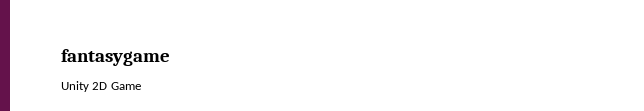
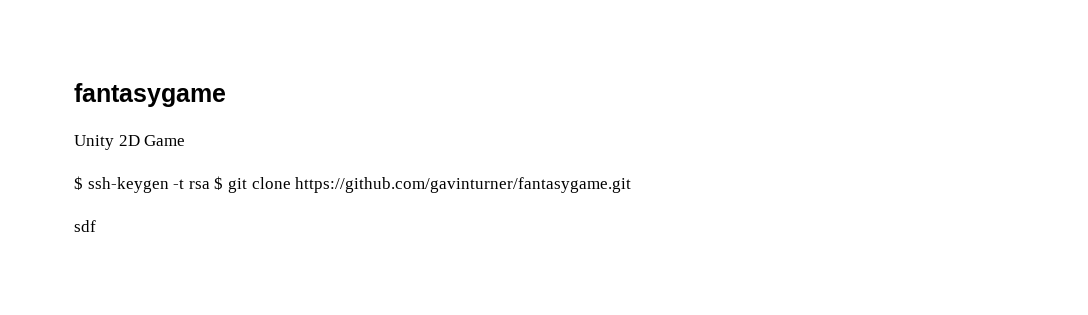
+ $ ssh-keygen -t rsa $ git clone https://github.com/gavinturner/fantasygame.git
+ sdf

